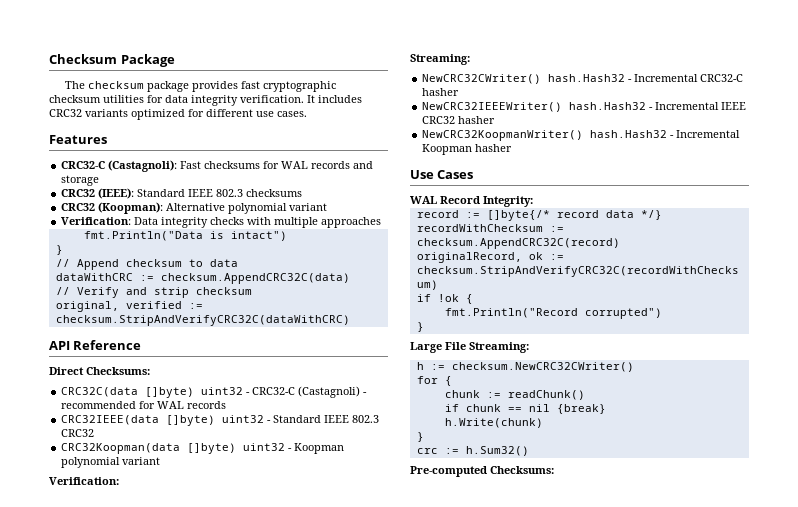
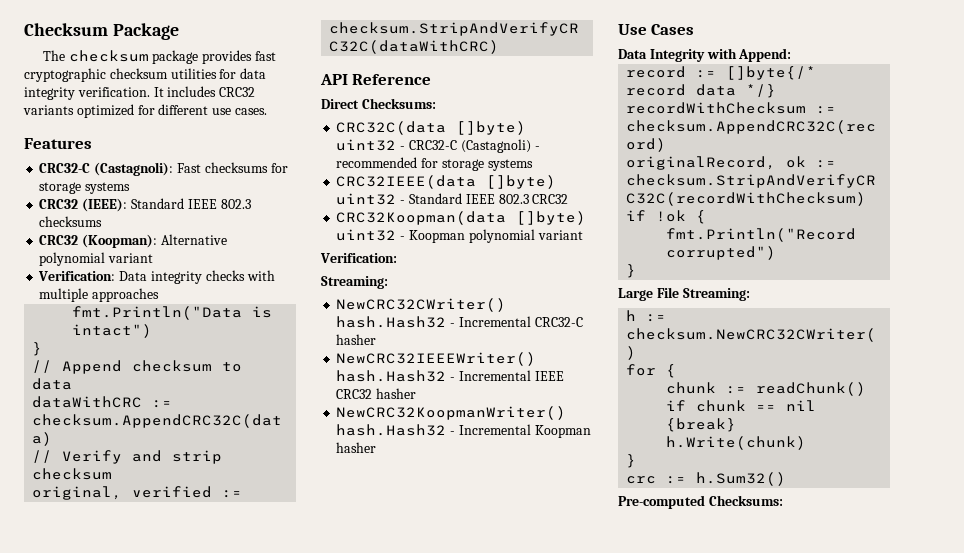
- CRC32-C (Castagnoli): Fast checksums for WAL records and storage
+ CRC32-C (Castagnoli): Fast checksums for storage systems
- CRC32C(data []byte) uint32 - CRC32-C (Castagnoli) - recommended for WAL records
+ CRC32C(data []byte) uint32 - CRC32-C (Castagnoli) - recommended for storage systems
- WAL Record Integrity:
+ Data Integrity with Append:

